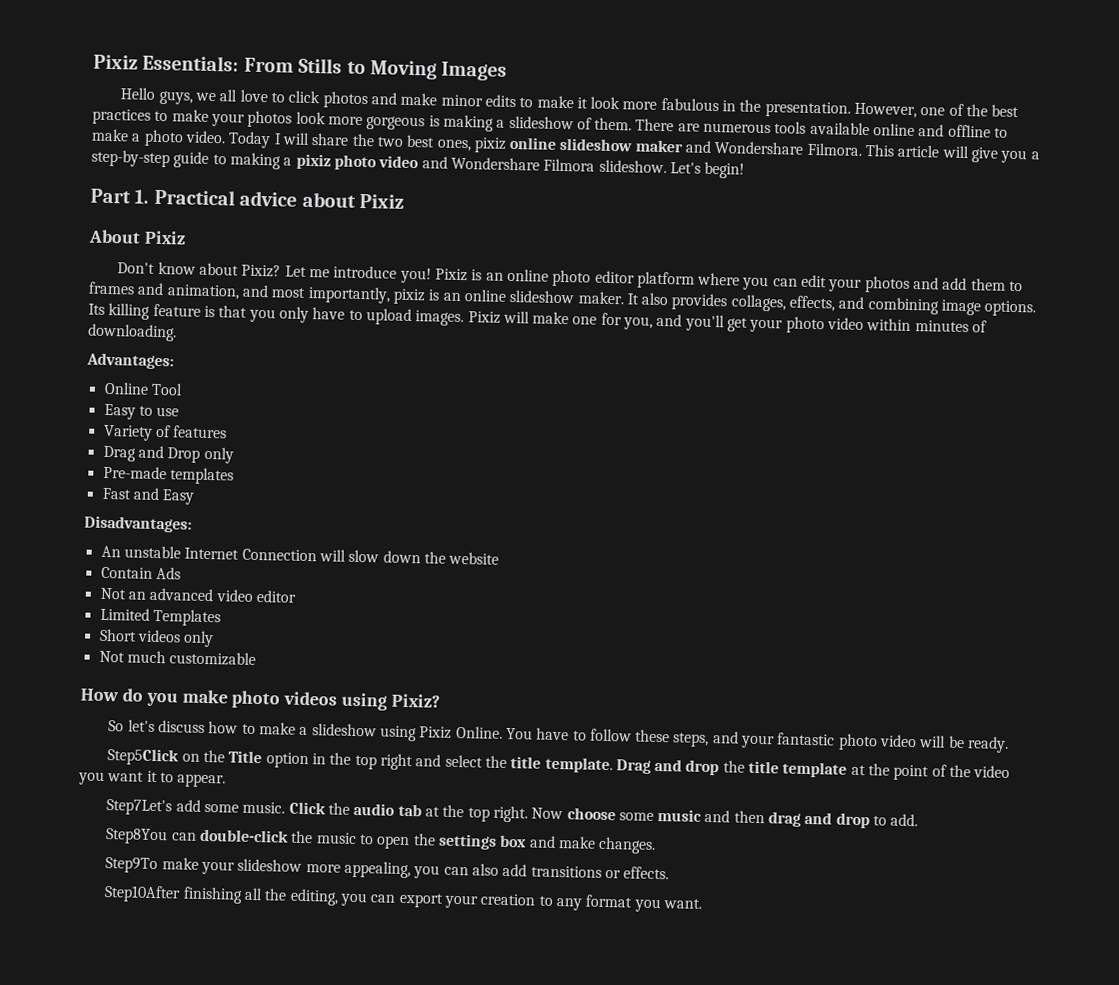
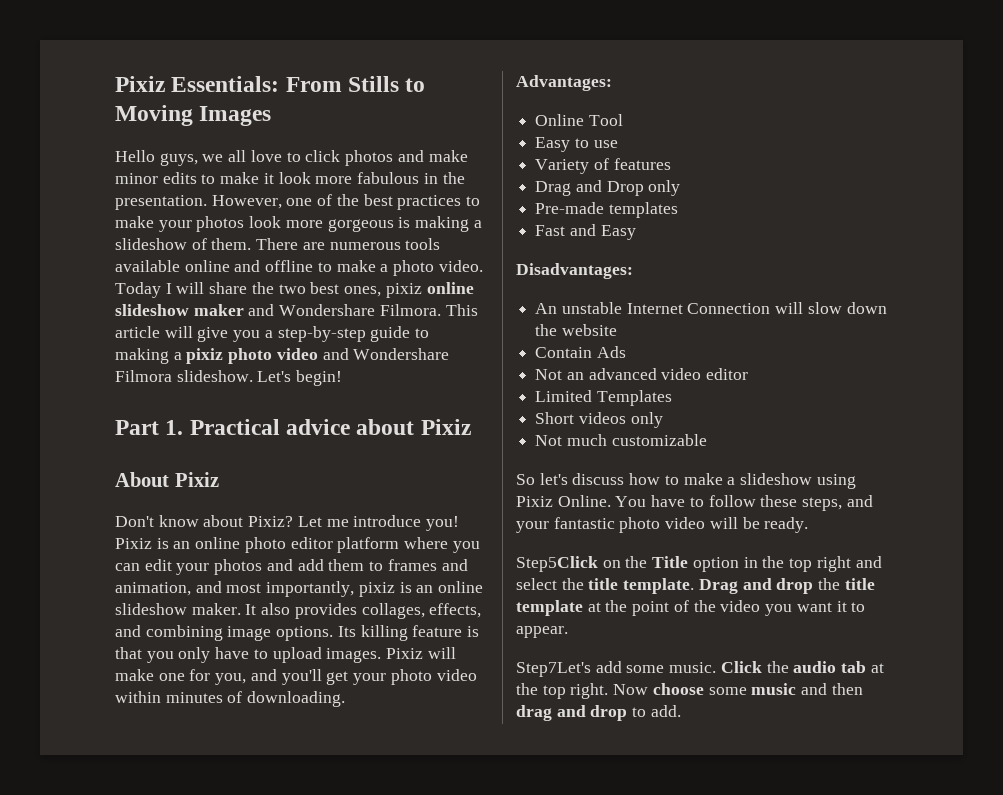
- How do you make photo videos using Pixiz?
- Step8You can double-click the music to open the settings box and make changes.
- Step9To make your slideshow more appealing, you can also add transitions or effects.
- Step10After finishing all the editing, you can export your creation to any format you want.

